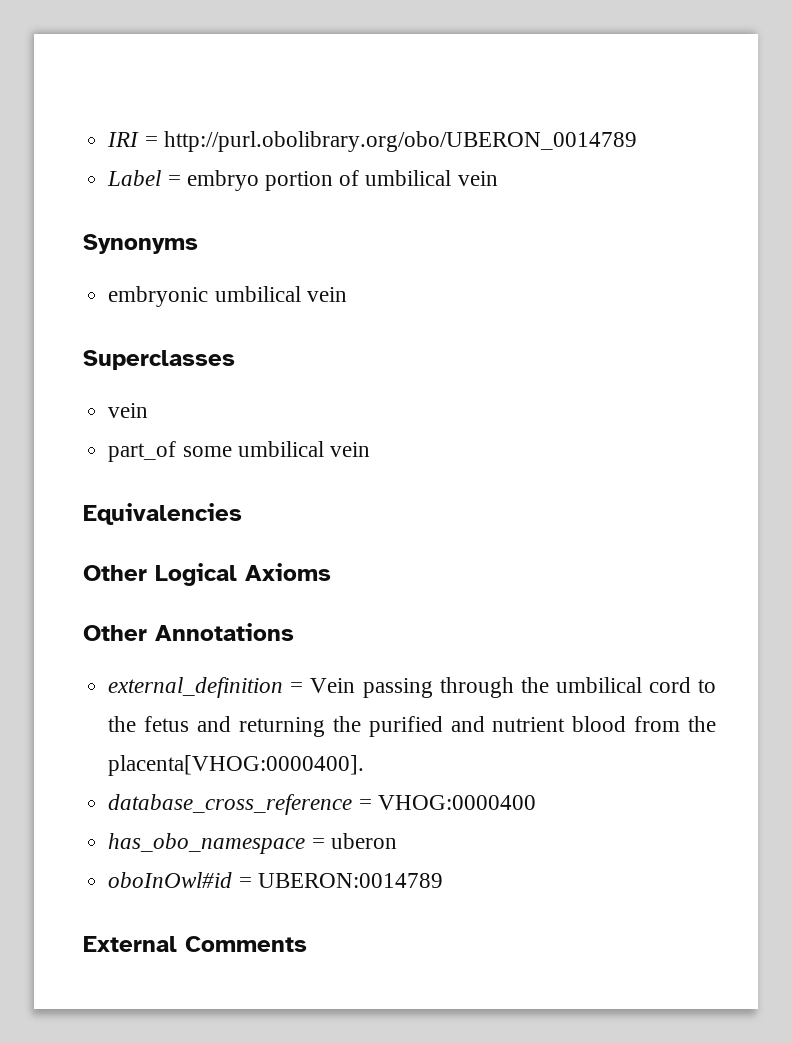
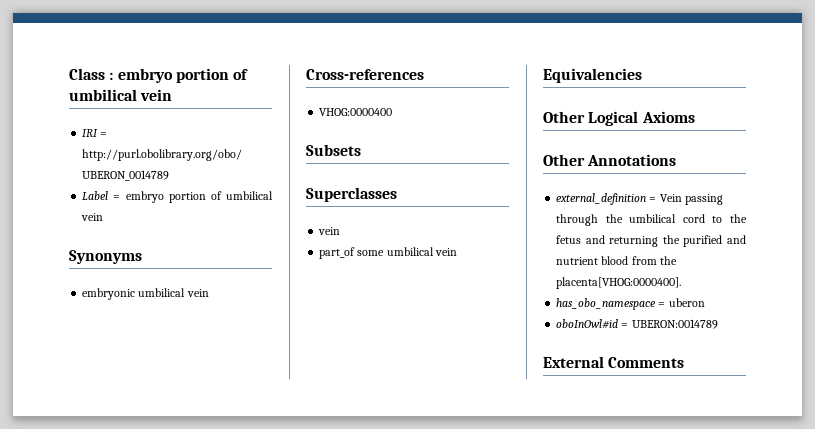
+ Class : embryo portion of umbilical vein
+ Cross-references
+ VHOG:0000400
+ Subsets
- database_cross_reference = VHOG:0000400

